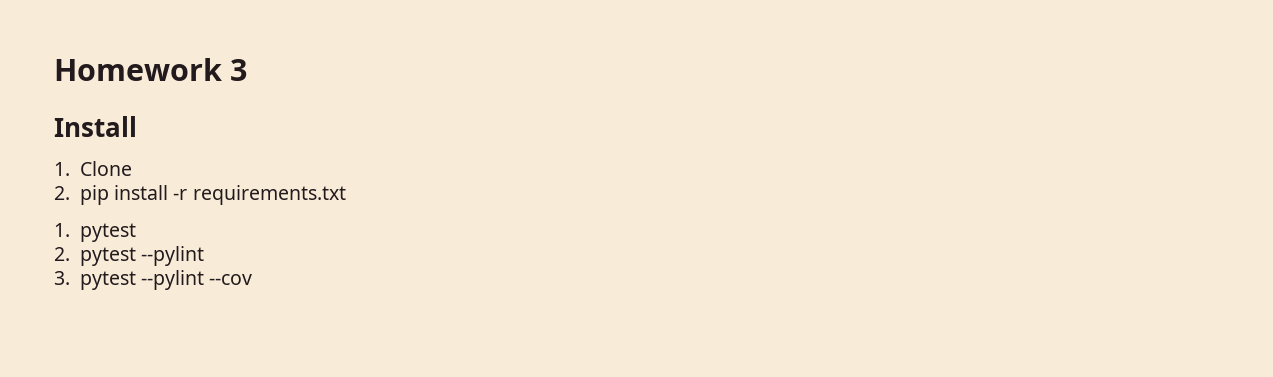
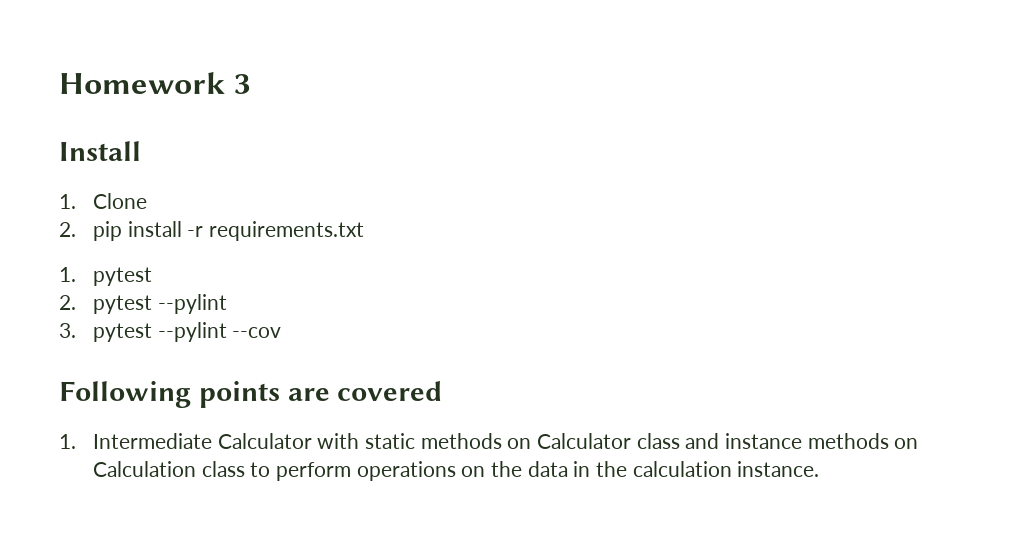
+ Following points are covered
+ 1. Intermediate Calculator with static methods on Calculator class and instance methods on Calculation class to perform operations on the data in the calculation instance.

